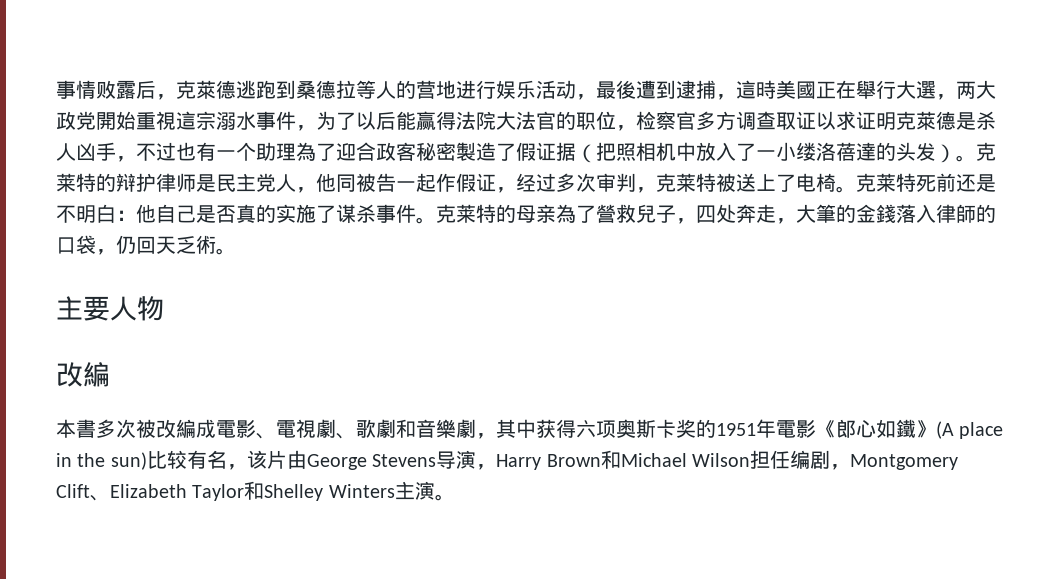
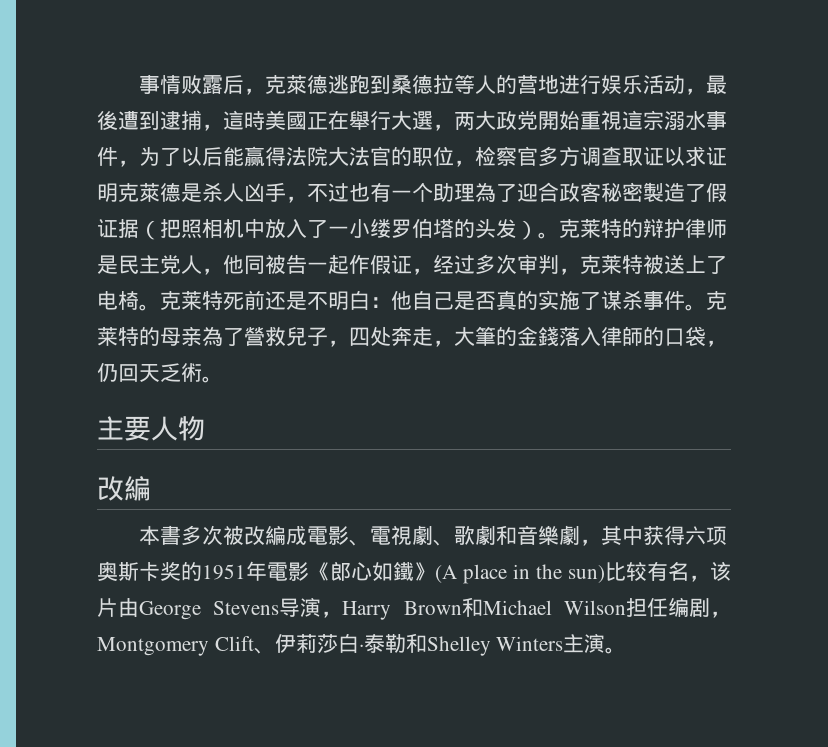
- 事情败露后，克萊德逃跑到桑德拉等人的营地进行娱乐活动，最後遭到逮捕，這時美國正在舉行大選，两大政党開始重視這宗溺水事件，为了以后能赢得法院大法官的职位，检察官多方调查取证以求证明克萊德是杀人凶手，不过也有一个助理為了迎合政客秘密製造了假证据（把照相机中放入了一小缕洛蓓達的头发）。
+ 事情败露后，克萊德逃跑到桑德拉等人的营地进行娱乐活动，最後遭到逮捕，這時美國正在舉行大選，两大政党開始重視這宗溺水事件，为了以后能赢得法院大法官的职位，检察官多方调查取证以求证明克萊德是杀人凶手，不过也有一个助理為了迎合政客秘密製造了假证据（把照相机中放入了一小缕罗伯塔的头发）。
- 本書多次被改編成電影、電視劇、歌劇和音樂劇，其中获得六项奥斯卡奖的1951年電影《郎心如鐵》(A place in the sun)比较有名，该片由George Stevens导演，Harry Brown和Michael Wilson担任编剧，Montgomery Clift、Elizabeth Taylor和Shelley Winters主演。
+ 本書多次被改編成電影、電視劇、歌劇和音樂劇，其中获得六项奥斯卡奖的1951年電影《郎心如鐵》(A place in the sun)比较有名，该片由George Stevens导演，Harry Brown和Michael Wilson担任编剧，Montgomery Clift、伊莉莎白·泰勒和Shelley Winters主演。

